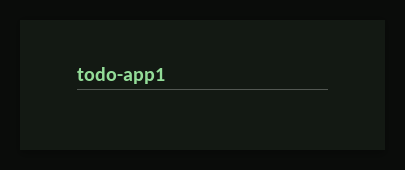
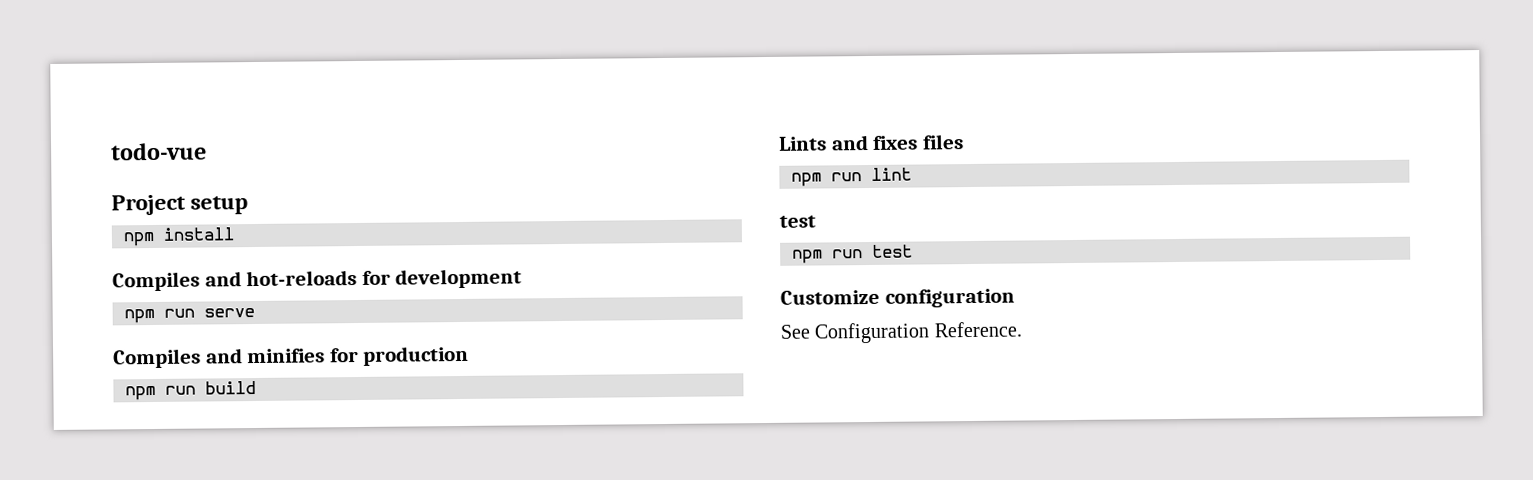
- todo-app1
+ todo-vue
+ Project setup
+ npm install
+ Compiles and hot-reloads for development
+ npm run serve
+ Compiles and minifies for production
+ npm run build
+ Lints and fixes files
+ npm run lint
+ test
+ npm run test
+ Customize configuration
+ See Configuration Reference.

